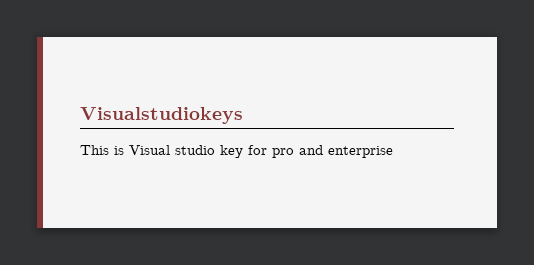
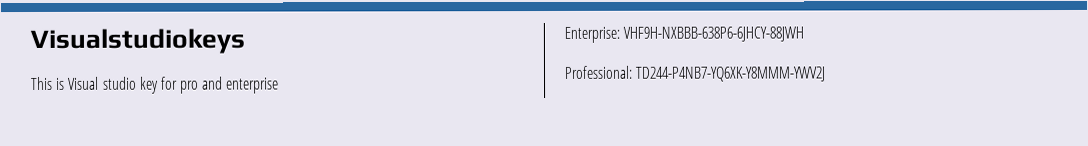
+ Enterprise: VHF9H-NXBBB-638P6-6JHCY-88JWH
+ Professional: TD244-P4NB7-YQ6XK-Y8MMM-YWV2J

